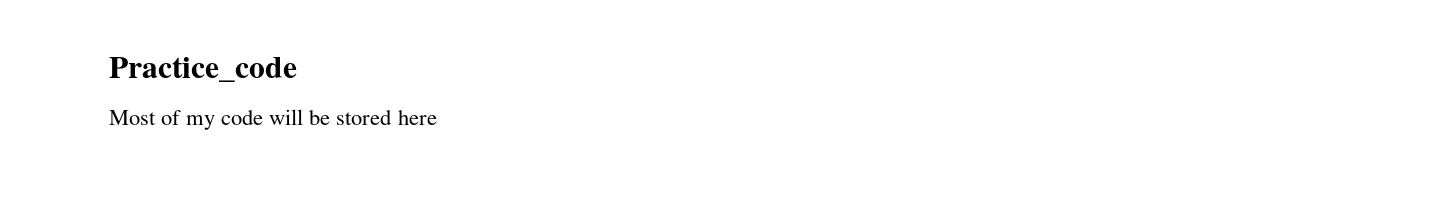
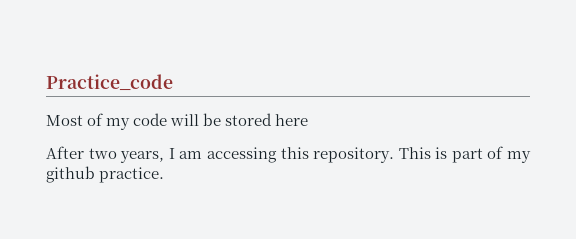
+ After two years, I am accessing this repository. This is part of my github practice.

